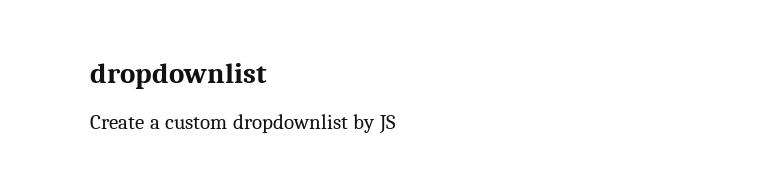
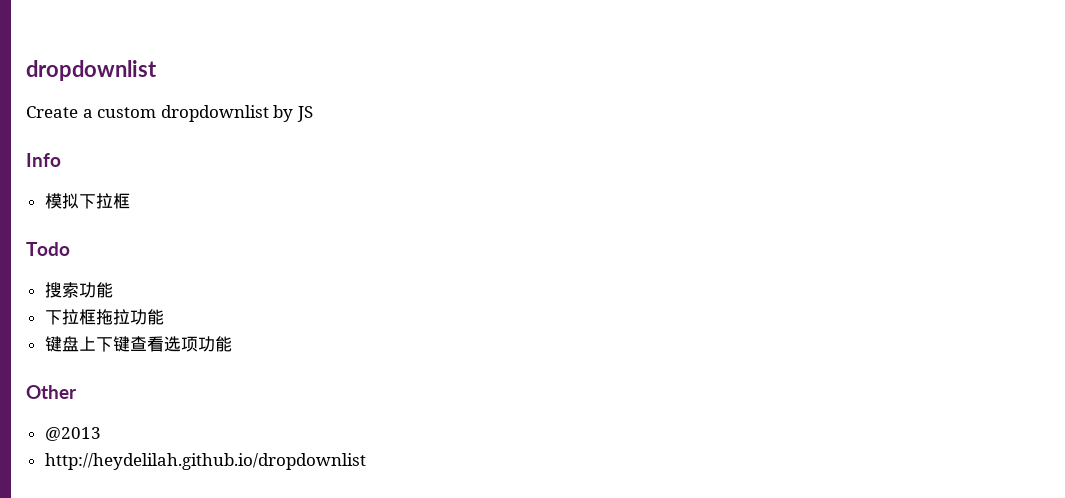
+ Info
+ 模拟下拉框
+ Todo
+ 搜索功能
+ 下拉框拖拉功能
+ 键盘上下键查看选项功能
+ Other
+ @2013
+ http://heydelilah.github.io/dropdownlist

